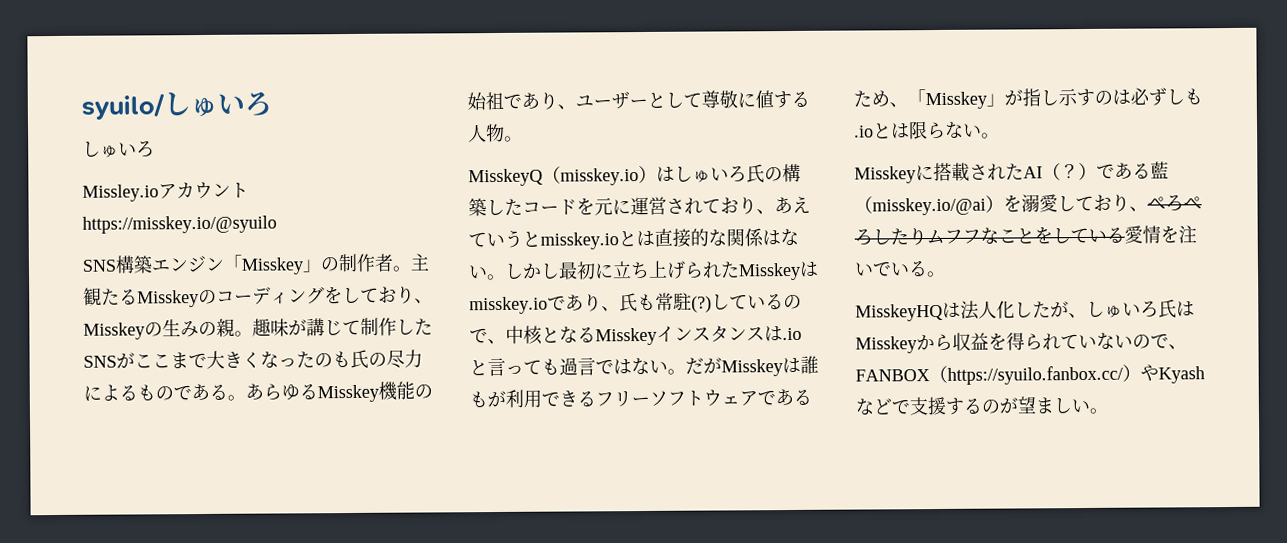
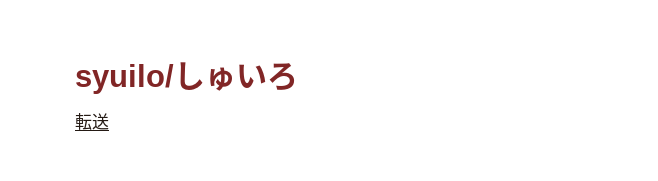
  syuilo/しゅいろ
- しゅいろ
- Missley.ioアカウントhttps://misskey.io/@syuilo
- SNS構築エンジン「Misskey」の制作者。主観たるMisskeyのコーディングをしており、Misskeyの生みの親。趣味が講じて制作したSNSがここまで大きくなったのも氏の尽力によるものである。あらゆるMisskey機能の始祖であり、ユーザーとして尊敬に値する人物。
- MisskeyQ（misskey.io）はしゅいろ氏の構築したコードを元に運営されており、あえていうとmisskey.ioとは直接的な関係はない。しかし最初に立ち上げられたMisskeyはmisskey.ioであり、氏も常駐(?)しているので、中核となるMisskeyインスタンスは.ioと言っても過言ではない。だがMisskeyは誰もが利用できるフリーソフトウェアであるため、「Misskey」が指し示すのは必ずしも.ioとは限らない。
- Misskeyに搭載されたAI（？）である藍（misskey.io/@ai）を溺愛しており、ぺろぺろしたりムフフなことをしている愛情を注いでいる。
- MisskeyHQは法人化したが、しゅいろ氏はMisskeyから収益を得られていないので、FANBOX（https://syuilo.fanbox.cc/）やKyashなどで支援するのが望ましい。
+ 転送

